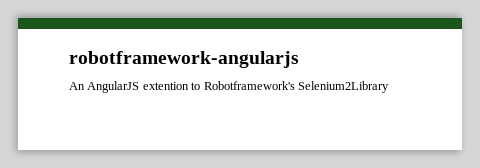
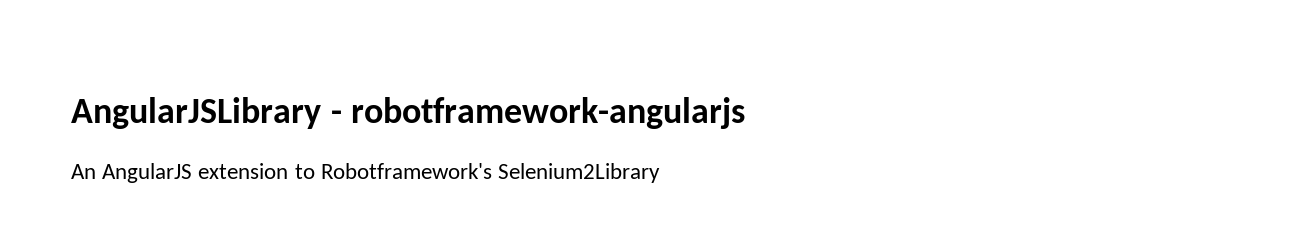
- robotframework-angularjs
+ AngularJSLibrary - robotframework-angularjs
- An AngularJS extention to Robotframework's Selenium2Library
+ An AngularJS extension to Robotframework's Selenium2Library

